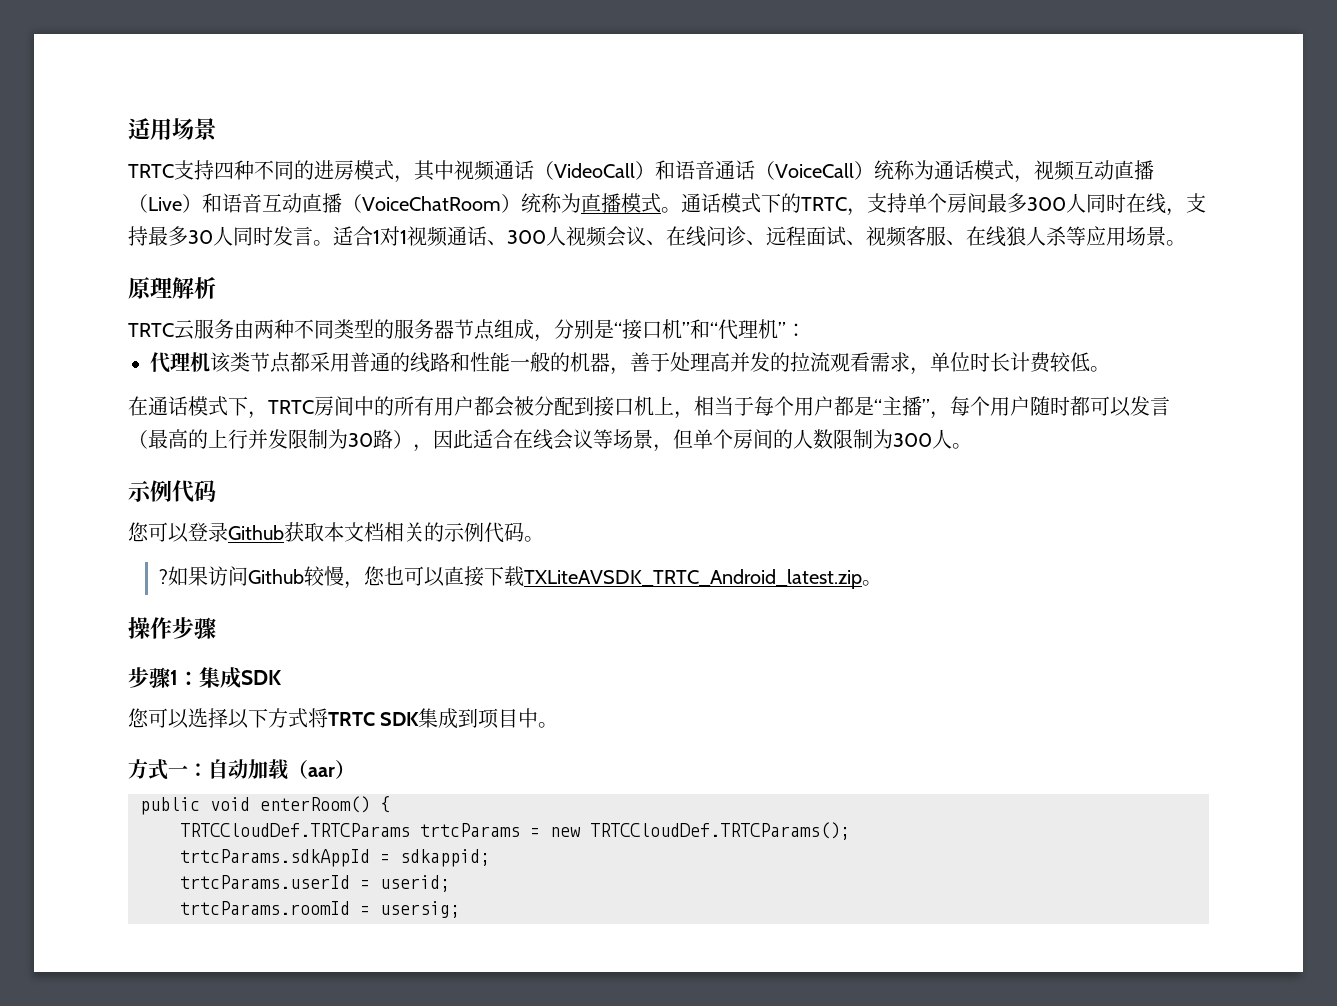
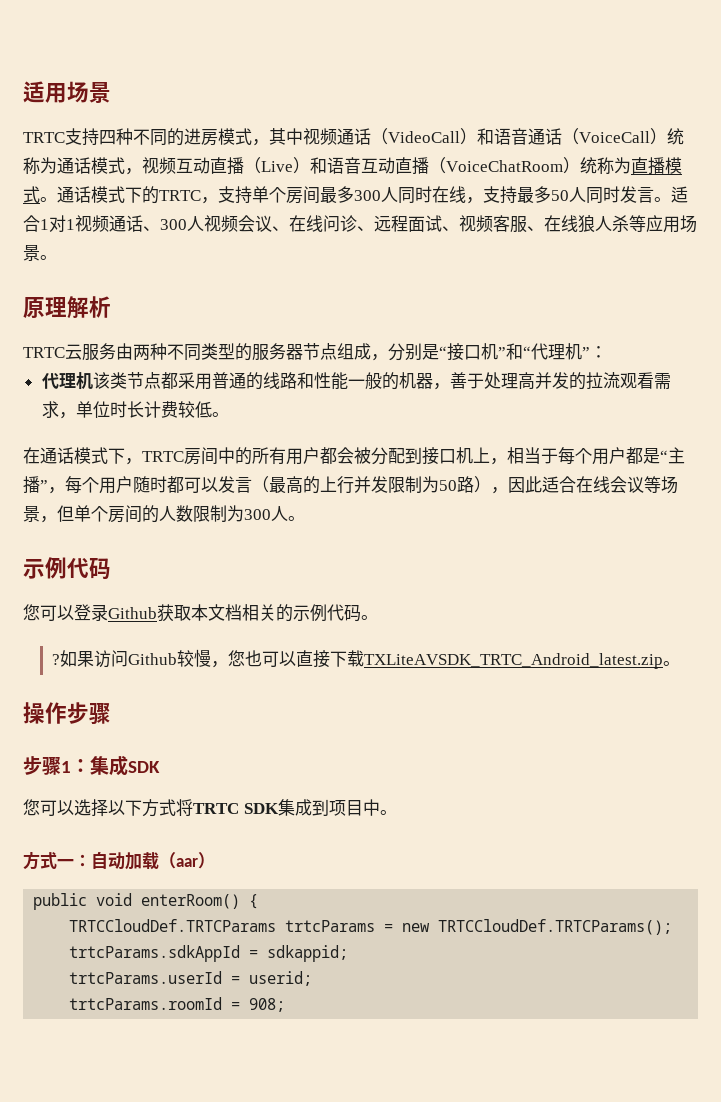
- 通话模式下的TRTC，支持单个房间最多300人同时在线，支持最多30人同时发言。
+ 通话模式下的TRTC，支持单个房间最多300人同时在线，支持最多50人同时发言。
- 在通话模式下，TRTC房间中的所有用户都会被分配到接口机上，相当于每个用户都是“主播”，每个用户随时都可以发言（最高的上行并发限制为30路），因此适合在线会议等场景，但单个房间的人数限制为300人。
+ 在通话模式下，TRTC房间中的所有用户都会被分配到接口机上，相当于每个用户都是“主播”，每个用户随时都可以发言（最高的上行并发限制为50路），因此适合在线会议等场景，但单个房间的人数限制为300人。
- trtcParams.roomId = usersig;
+ trtcParams.roomId = 908;

